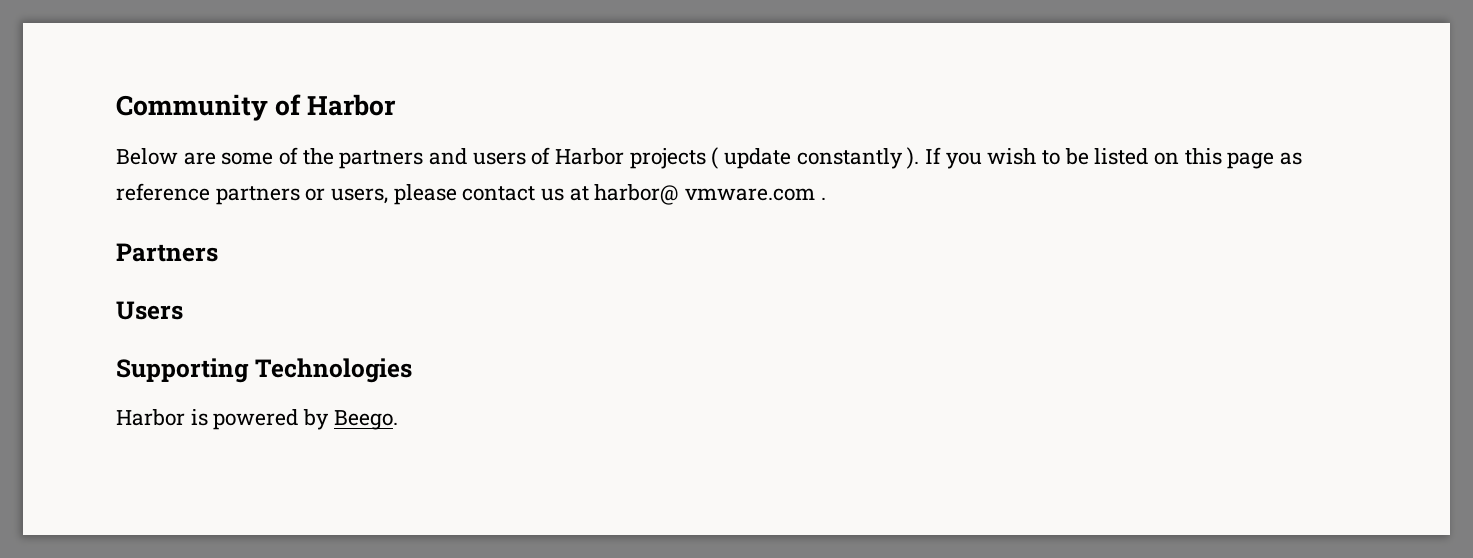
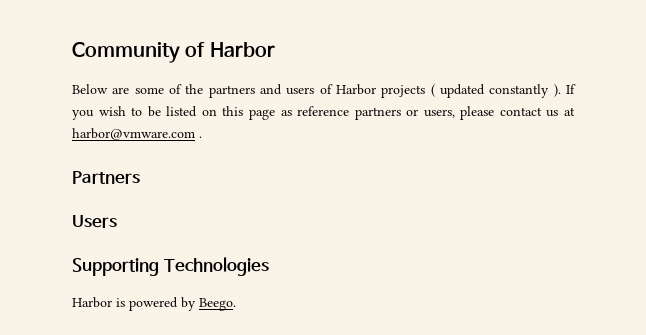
- Below are some of the partners and users of Harbor projects ( update constantly ).
+ Below are some of the partners and users of Harbor projects ( updated constantly ).
- If you wish to be listed on this page as reference partners or users, please contact us at harbor@ vmware.com .
+ If you wish to be listed on this page as reference partners or users, please contact us at harbor@vmware.com .

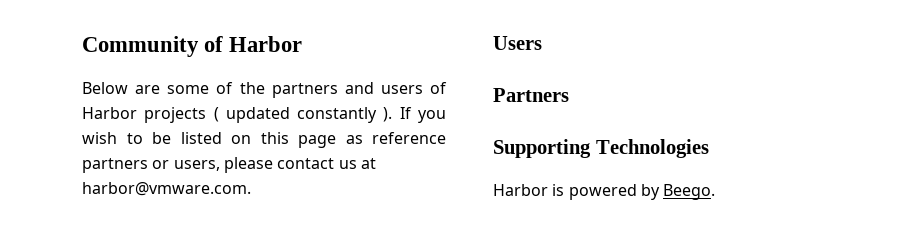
- If you wish to be listed on this page as reference partners or users, please contact us at harbor@vmware.com .
+ If you wish to be listed on this page as reference partners or users, please contact us at harbor@vmware.com.
+ Users
- Users

